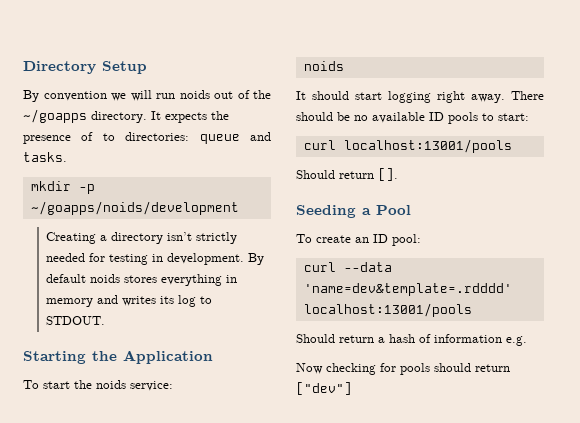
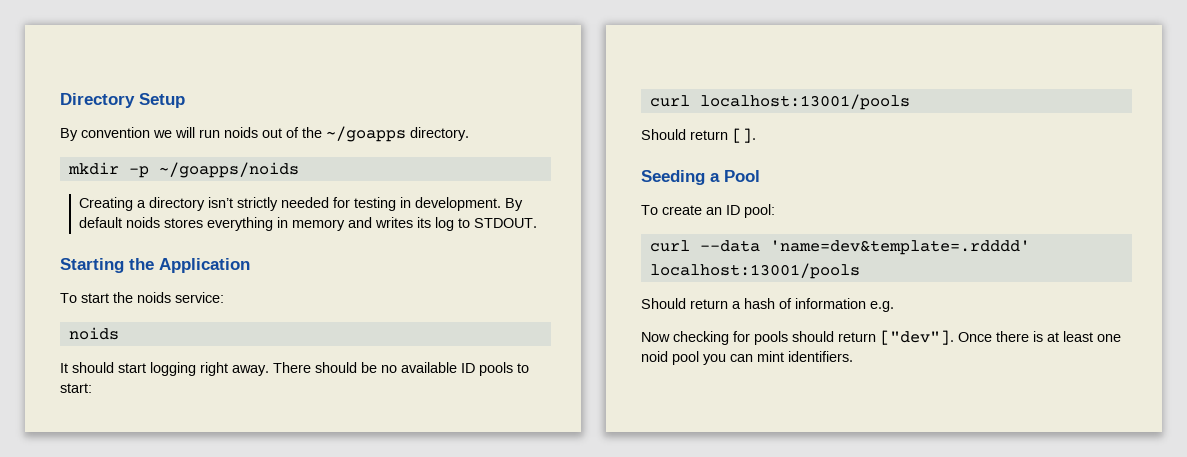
- It expects the presence of to directories: queue and tasks.
- mkdir -p ~/goapps/noids/development
+ mkdir -p ~/goapps/noids
- Now checking for pools should return ["dev"]
+ Now checking for pools should return ["dev"]. Once there is at least one noid pool you can mint identifiers.

